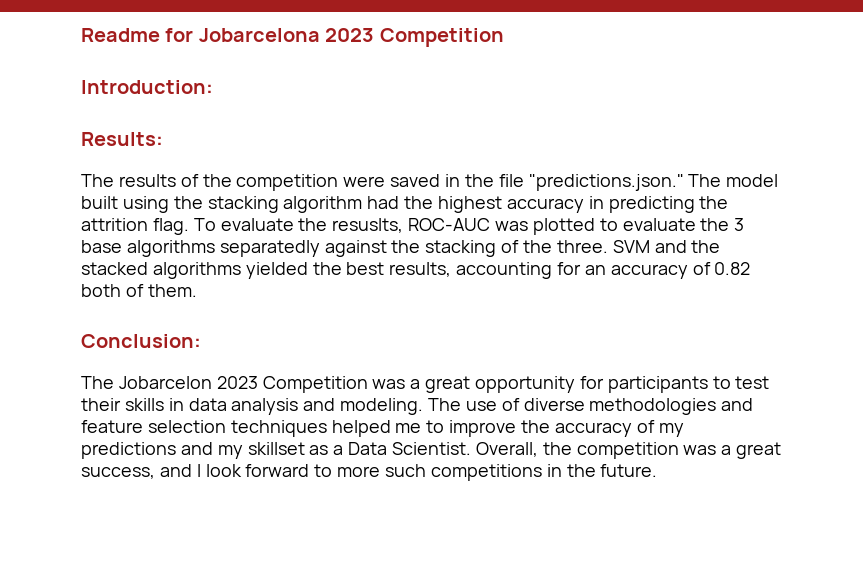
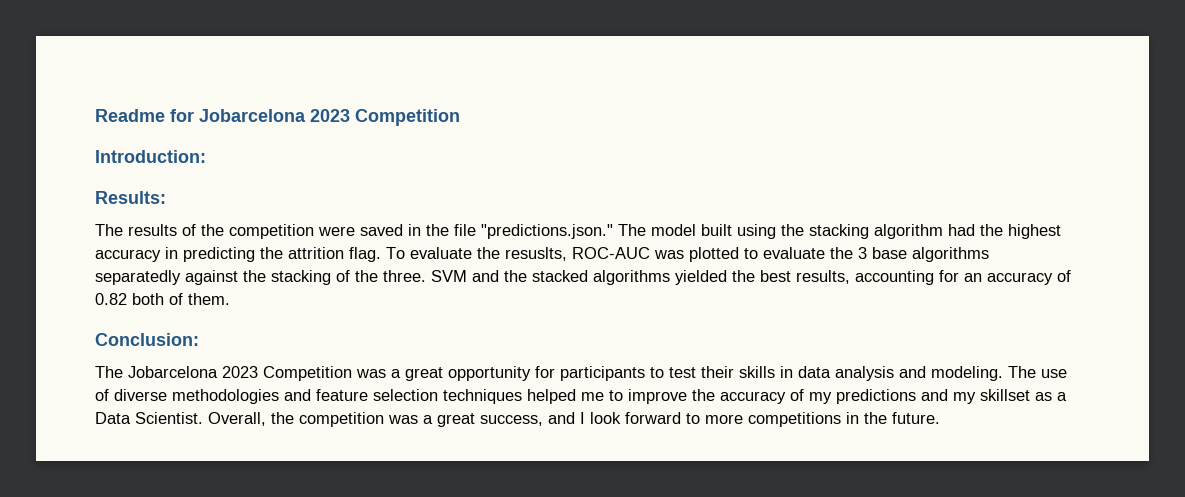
- The Jobarcelon 2023 Competition was a great opportunity for participants to test their skills in data analysis and modeling.
+ The Jobarcelona 2023 Competition was a great opportunity for participants to test their skills in data analysis and modeling.
- Overall, the competition was a great success, and I look forward to more such competitions in the future.
+ Overall, the competition was a great success, and I look forward to more competitions in the future.

